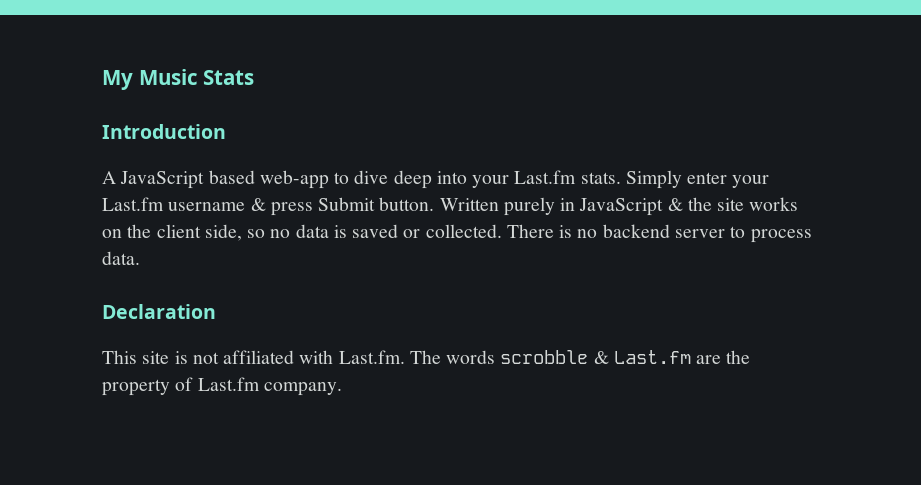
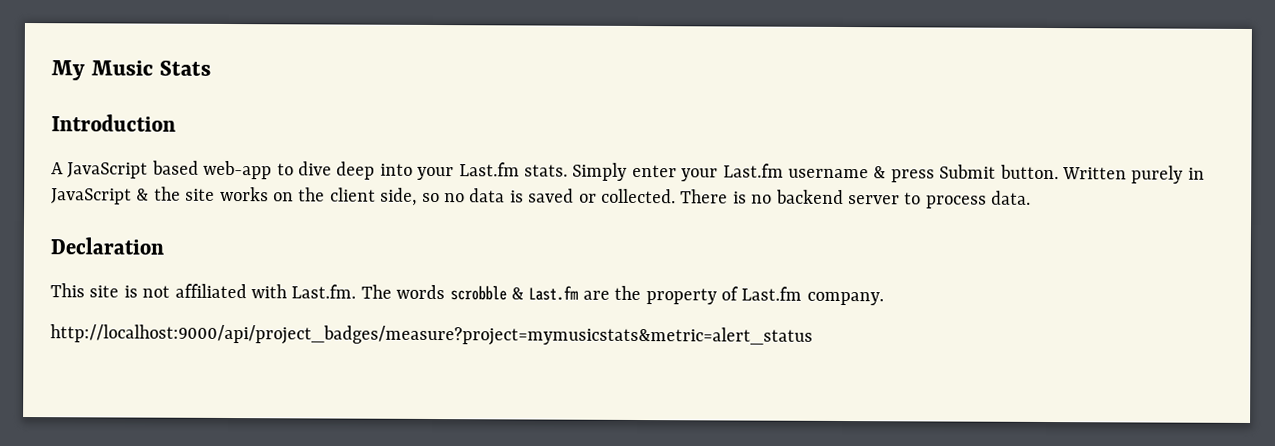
+ http://localhost:9000/api/project_badges/measure?project=mymusicstats&metric=alert_status

